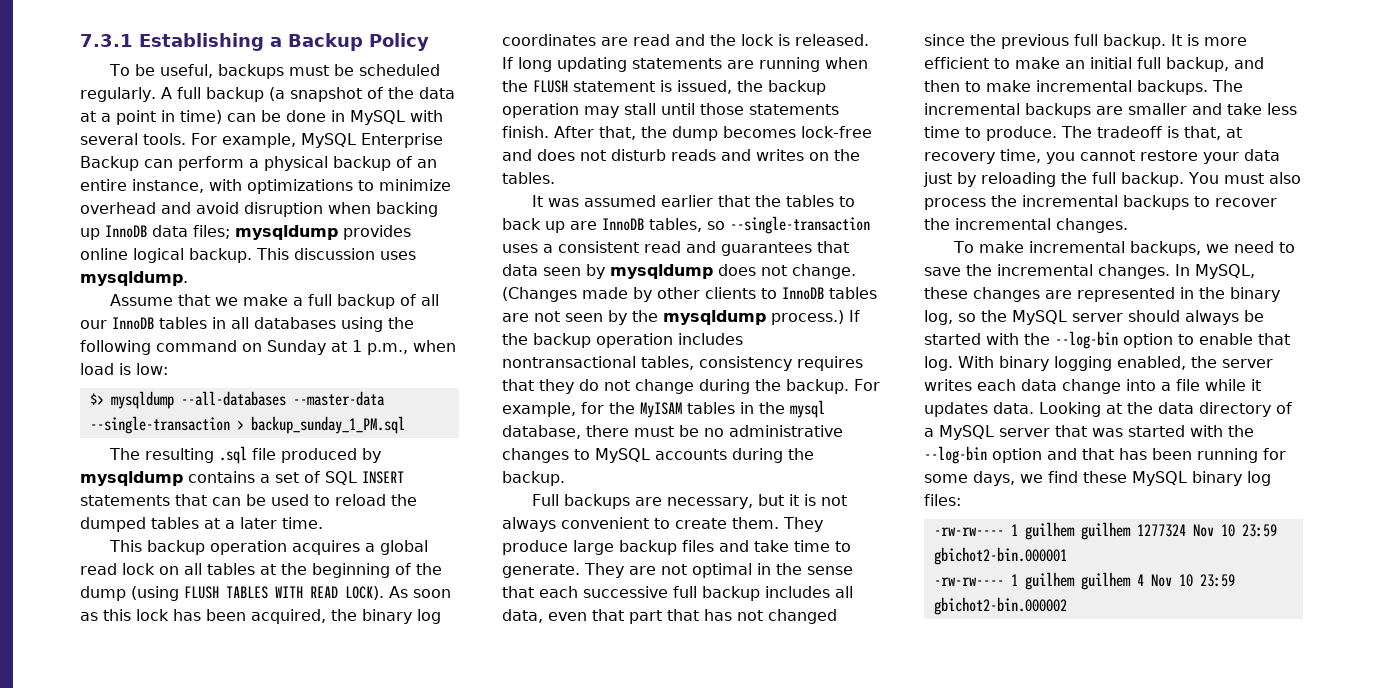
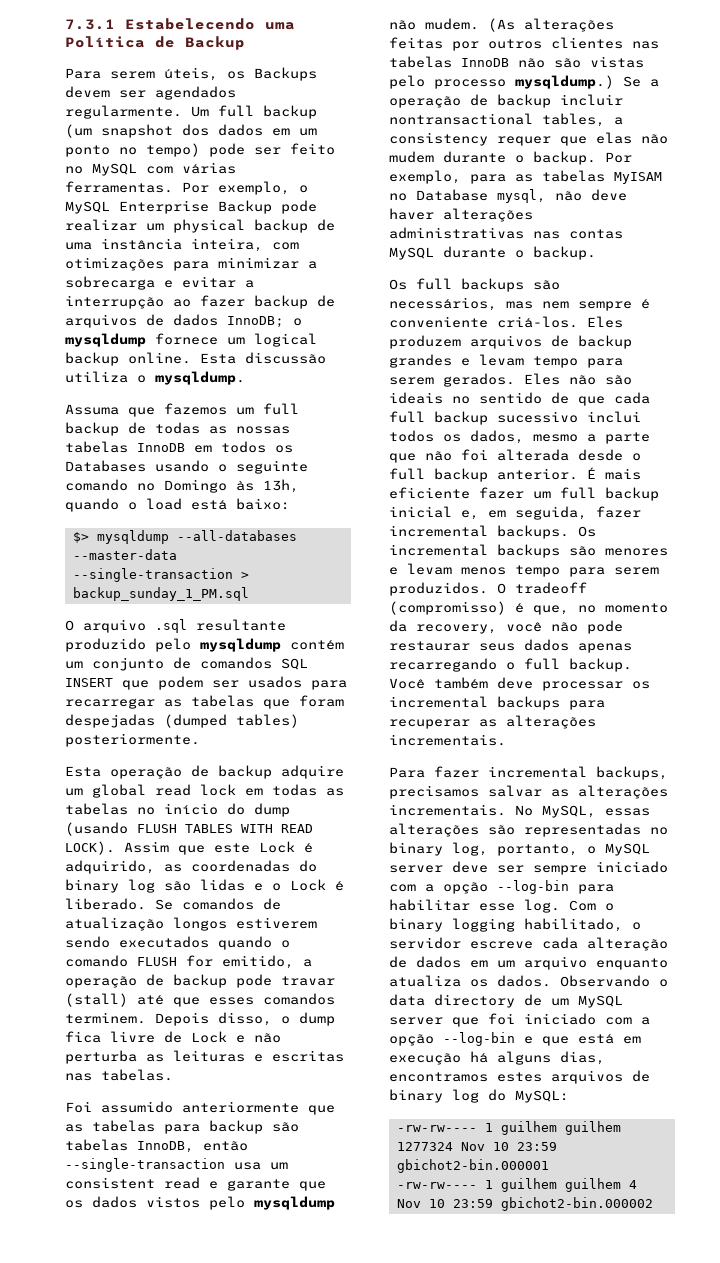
- 7.3.1 Establishing a Backup Policy
- To be useful, backups must be scheduled regularly. A full backup (a snapshot of the data at a point in time) can be done in MySQL with several tools. For example, MySQL Enterprise Backup can perform a physical backup of an entire instance, with optimizations to minimize overhead and avoid disruption when backing up InnoDB data files; mysqldump provides online logical backup. This discussion uses mysqldump.
- Assume that we make a full backup of all our InnoDB tables in all databases using the following command on Sunday at 1 p.m., when load is low:
+ 7.3.1 Estabelecendo uma Política de Backup
+ Para serem úteis, os Backups devem ser agendados regularmente. Um full backup (um snapshot dos dados em um ponto no tempo) pode ser feito no MySQL com várias ferramentas. Por exemplo, o MySQL Enterprise Backup pode realizar um physical backup de uma instância inteira, com otimizações para minimizar a sobrecarga e evitar a interrupção ao fazer backup de arquivos de dados InnoDB; o mysqldump fornece um logical backup online. Esta discussão utiliza o mysqldump.
+ Assuma que fazemos um full backup de todas as nossas tabelas InnoDB em todos os Databases usando o seguinte comando no Domingo às 13h, quando o load está baixo:
- The resulting .sql file produced by mysqldump contains a set of SQL INSERT statements that can be used to reload the dumped tables at a later time.
- This backup operation acquires a global read lock on all tables at the beginning of the dump (using FLUSH TABLES WITH READ LOCK).
+ O arquivo .sql resultante produzido pelo mysqldump contém um conjunto de comandos SQL INSERT que podem ser usados para recarregar as tabelas que foram despejadas (dumped tables) posteriormente.
+ Esta operação de backup adquire um global read lock em todas as tabelas no início do dump (usando FLUSH TABLES WITH READ LOCK).
- As soon as this lock has been acquired, the binary log coordinates are read and the lock is released. If long updating statements are running when the FLUSH statement is issued, the backup operation may stall until those statements finish. After that, the dump becomes lock-free and does not disturb reads and writes on the tables.
- It was assumed earlier that the tables to back up are InnoDB tables, so --single-transaction uses a consistent read and guarantees that data seen by mysqldump does not change. (Changes made by other clients to InnoDB tables are not seen by the mysqldump process.) If the backup operation includes nontransactional tables, consistency requires that they do not change during the backup. For example, for the MyISAM tables in the mysql database, there must be no administrative changes to MySQL accounts during the backup.
- Full backups are necessary, but it is not always convenient to create them. They produce large backup files and take time to generate. They are not optimal in the sense that each successive full backup includes all data, even that part that has not changed since the previous full backup. It is more efficient to make an initial full backup, and then to make incremental backups. The incremental backups are smaller and take less time to produce. The tradeoff is that, at recovery time, you cannot restore your data just by reloading the full backup. You must also process the incremental backups to recover the incremental changes.
- To make incremental backups, we need to save the incremental changes. In MySQL, these changes are represented in the binary log, so the MySQL server should always be started with the --log-bin option to enable that log. With binary logging enabled, the server writes each data change into a file while it updates data. Looking at the data directory of a MySQL server that was started with the --log-bin option and that has been running for some days, we find these MySQL binary log files:
+ Assim que este Lock é adquirido, as coordenadas do binary log são lidas e o Lock é liberado. Se comandos de atualização longos estiverem sendo executados quando o comando FLUSH for emitido, a operação de backup pode travar (stall) até que esses comandos terminem. Depois disso, o dump fica livre de Lock e não perturba as leituras e escritas nas tabelas.
+ Foi assumido anteriormente que as tabelas para backup são tabelas InnoDB, então --single-transaction usa um consistent read e garante que os dados vistos pelo mysqldump não mudem. (As alterações feitas por outros clientes nas tabelas InnoDB não são vistas pelo processo mysqldump.) Se a operação de backup incluir nontransactional tables, a consistency requer que elas não mudem durante o backup. Por exemplo, para as tabelas MyISAM no Database mysql, não deve haver alterações administrativas nas contas MySQL durante o backup.
+ Os full backups são necessários, mas nem sempre é conveniente criá-los. Eles produzem arquivos de backup grandes e levam tempo para serem gerados. Eles não são ideais no sentido de que cada full backup sucessivo inclui todos os dados, mesmo a parte que não foi alterada desde o full backup anterior. É mais eficiente fazer um full backup inicial e, em seguida, fazer incremental backups. Os incremental backups são menores e levam menos tempo para serem produzidos. O tradeoff (compromisso) é que, no momento da recovery, você não pode restaurar seus dados apenas recarregando o full backup. Você também deve processar os incremental backups para recuperar as alterações incrementais.
+ Para fazer incremental backups, precisamos salvar as alterações incrementais. No MySQL, essas alterações são representadas no binary log, portanto, o MySQL server deve ser sempre iniciado com a opção --log-bin para habilitar esse log. Com o binary logging habilitado, o servidor escreve cada alteração de dados em um arquivo enquanto atualiza os dados. Observando o data directory de um MySQL server que foi iniciado com a opção --log-bin e que está em execução há alguns dias, encontramos estes arquivos de binary log do MySQL:

